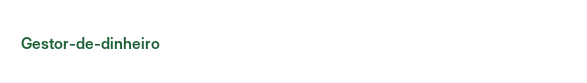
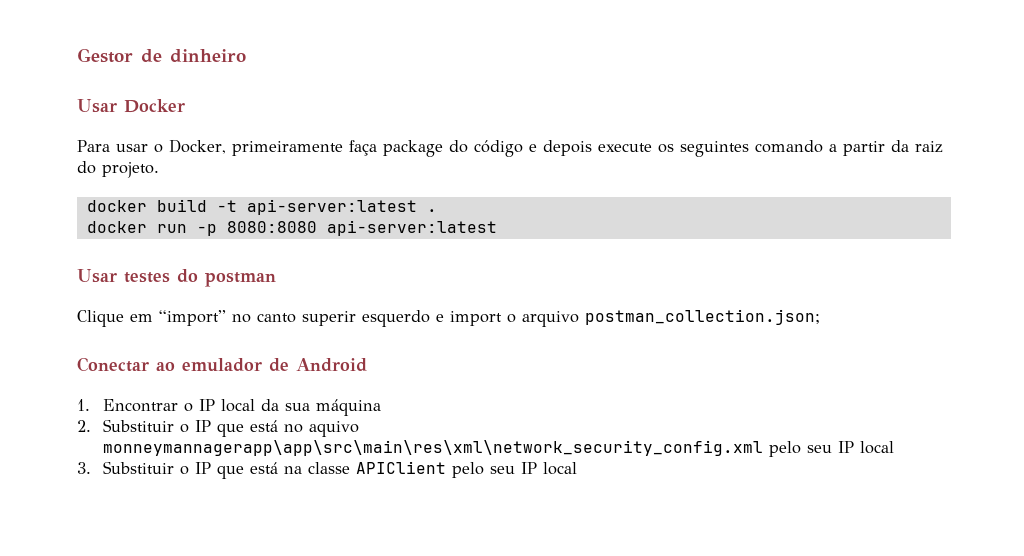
- Gestor-de-dinheiro
+ Gestor de dinheiro
+ Usar Docker
+ Para usar o Docker, primeiramente faça package do código e depois execute os seguintes comando a partir da raiz do projeto.
+ docker build -t api-server:latest .
+ docker run -p 8080:8080 api-server:latest
+ Usar testes do postman
+ Clique em “import” no canto superir esquerdo e import o arquivo postman_collection.json;
+ Conectar ao emulador de Android
+ 1. Encontrar o IP local da sua máquina
+ 2. Substituir o IP que está no aquivo monneymannagerapp\app\src\main\res\xml\network_security_config.xml pelo seu IP local
+ 3. Substituir o IP que está na classe APIClient pelo seu IP local

